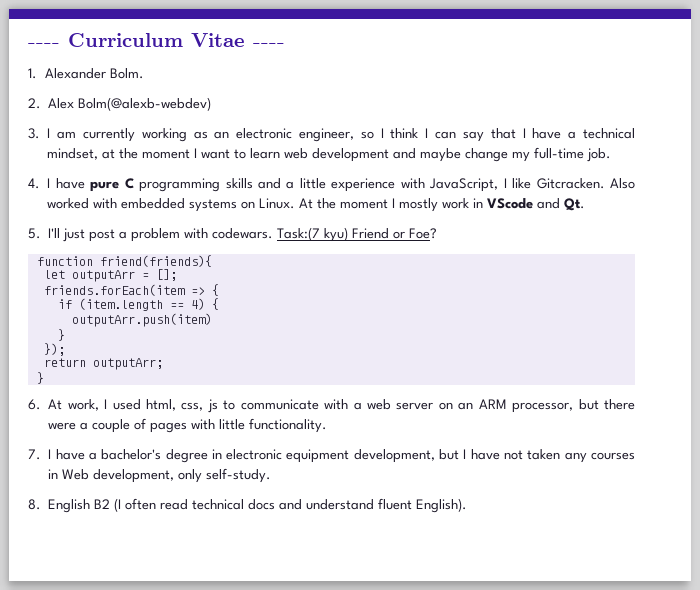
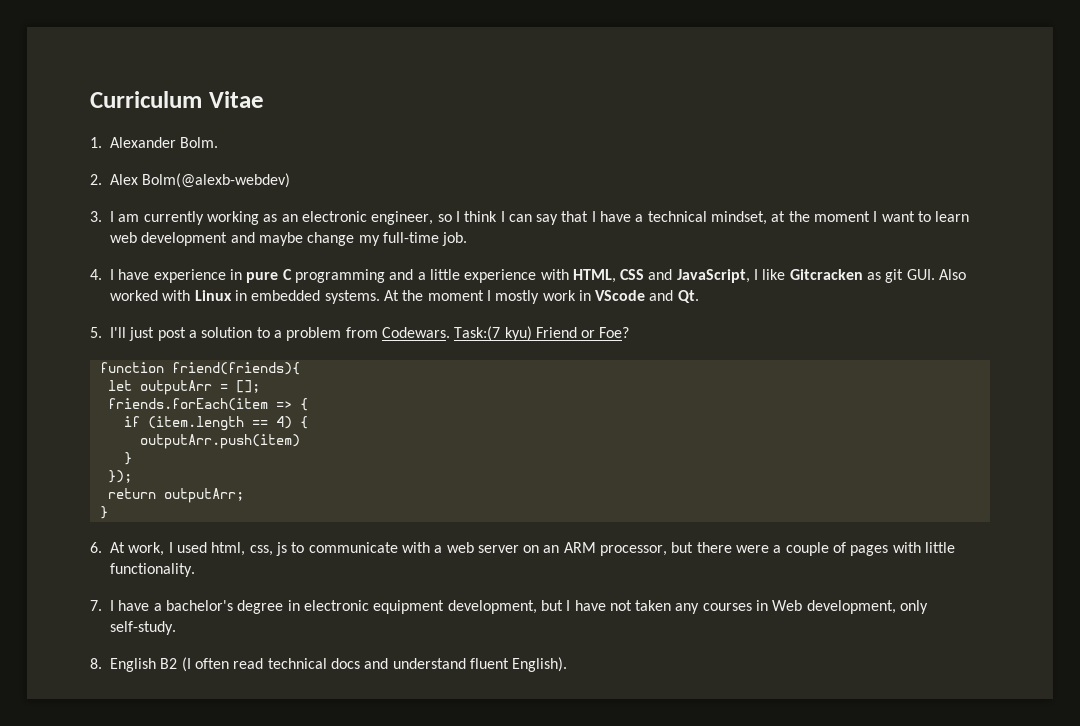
- ---- Curriculum Vitae ----
+ Curriculum Vitae
- 4. I have pure C programming skills and a little experience with JavaScript, I like Gitcracken. Also worked with embedded systems on Linux.
+ 4. I have experience in pure C programming and a little experience with HTML, CSS and JavaScript, I like Gitcracken as git GUI. Also worked with Linux in embedded systems.
- 5. I'll just post a problem with codewars.
+ 5. I'll just post a solution to a problem from Codewars.

